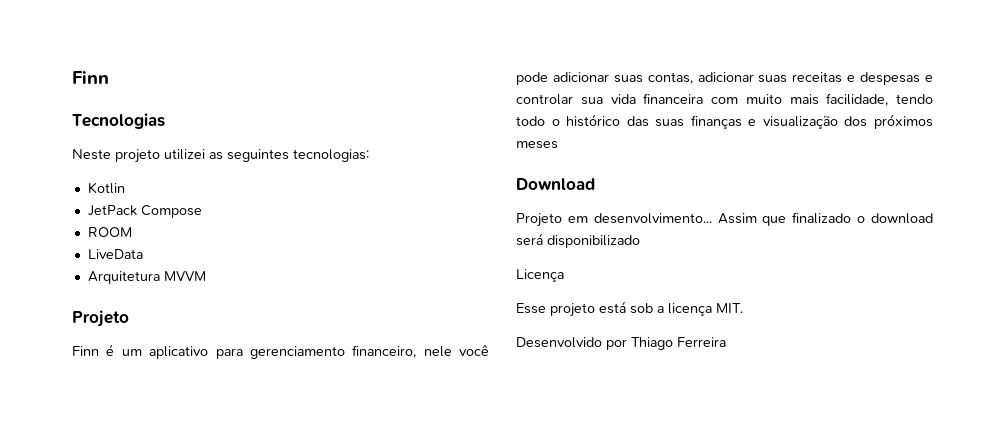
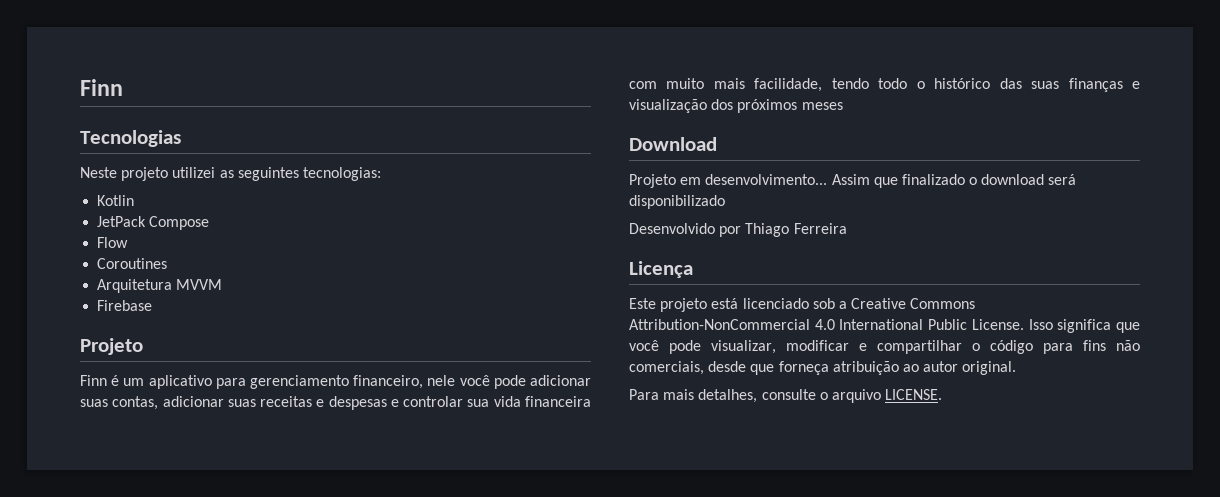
- ROOM
- LiveData
+ Flow
+ Coroutines
+ Firebase
+ Desenvolvido por Thiago Ferreira
  Licença
- Esse projeto está sob a licença MIT.
- Desenvolvido por Thiago Ferreira
+ Este projeto está licenciado sob a Creative Commons Attribution-NonCommercial 4.0 International Public License. Isso significa que você pode visualizar, modificar e compartilhar o código para fins não comerciais, desde que forneça atribuição ao autor original.
+ Para mais detalhes, consulte o arquivo LICENSE.

